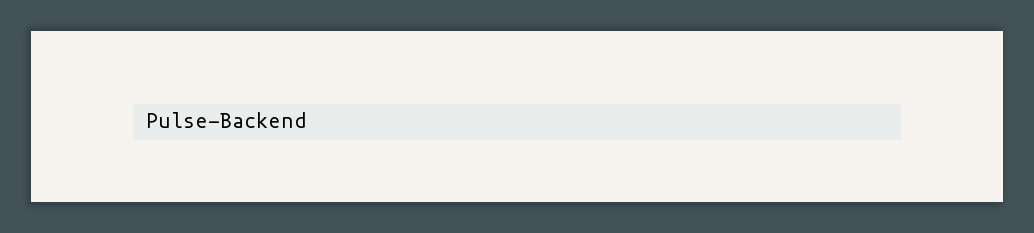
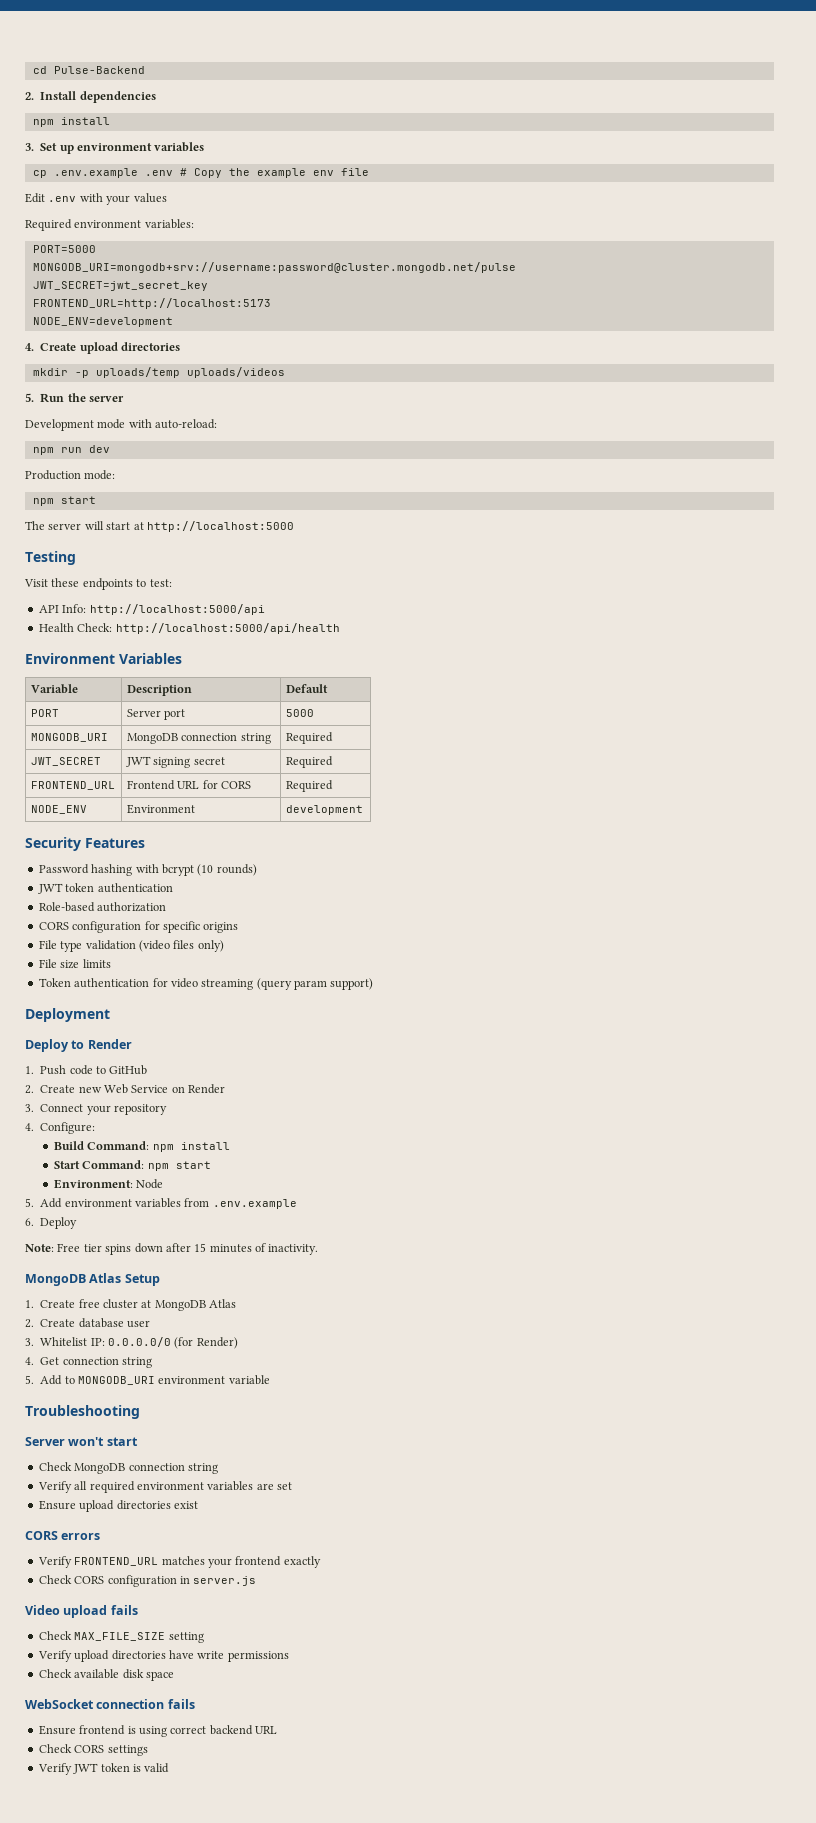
- Pulse-Backend
+ cd Pulse-Backend
+ 2. Install dependencies
+ npm install
+ 3. Set up environment variables
+ cp .env.example .env # Copy the example env file
+ Edit .env with your values
+ Required environment variables:
+ PORT=5000
+ MONGODB_URI=mongodb+srv://username:password@cluster.mongodb.net/pulse
+ JWT_SECRET=jwt_secret_key
+ FRONTEND_URL=http://localhost:5173
+ NODE_ENV=development
+ 4. Create upload directories
+ mkdir -p uploads/temp uploads/videos
+ 5. Run the server
+ Development mode with auto-reload:
+ npm run dev
+ Production mode:
+ npm start
+ The server will start at http://localhost:5000
+ Testing
+ Visit these endpoints to test:
+ API Info: http://localhost:5000/api
+ Health Check: http://localhost:5000/api/health
+ Environment Variables
+ Variable | Description | Default
+ PORT | Server port | 5000
+ MONGODB_URI | MongoDB connection string | Required
+ JWT_SECRET | JWT signing secret | Required
+ FRONTEND_URL | Frontend URL for CORS | Required
+ NODE_ENV | Environment | development
+ Security Features
+ Password hashing with bcrypt (10 rounds)
+ JWT token authentication
+ Role-based authorization
+ CORS configuration for specific origins
+ File type validation (video files only)
+ File size limits
+ Token authentication for video streaming (query param support)
+ Deployment
+ Deploy to Render
+ 1. Push code to GitHub
+ 2. Create new Web Service on Render
+ 3. Connect your repository
+ 4. Configure:
+ Build Command: npm install
+ Start Command: npm start
+ Environment: Node
+ 5. Add environment variables from .env.example
+ 6. Deploy
+ Note: Free tier spins down after 15 minutes of inactivity.
+ MongoDB Atlas Setup
+ 1. Create free cluster at MongoDB Atlas
+ 2. Create database user
+ 3. Whitelist IP: 0.0.0.0/0 (for Render)
+ 4. Get connection string
+ 5. Add to MONGODB_URI environment variable
+ Troubleshooting
+ Server won't start
+ Check MongoDB connection string
+ Verify all required environment variables are set
+ Ensure upload directories exist
+ CORS errors
+ Verify FRONTEND_URL matches your frontend exactly
+ Check CORS configuration in server.js
+ Video upload fails
+ Check MAX_FILE_SIZE setting
+ Verify upload directories have write permissions
+ Check available disk space
+ WebSocket connection fails
+ Ensure frontend is using correct backend URL
+ Check CORS settings
+ Verify JWT token is valid

